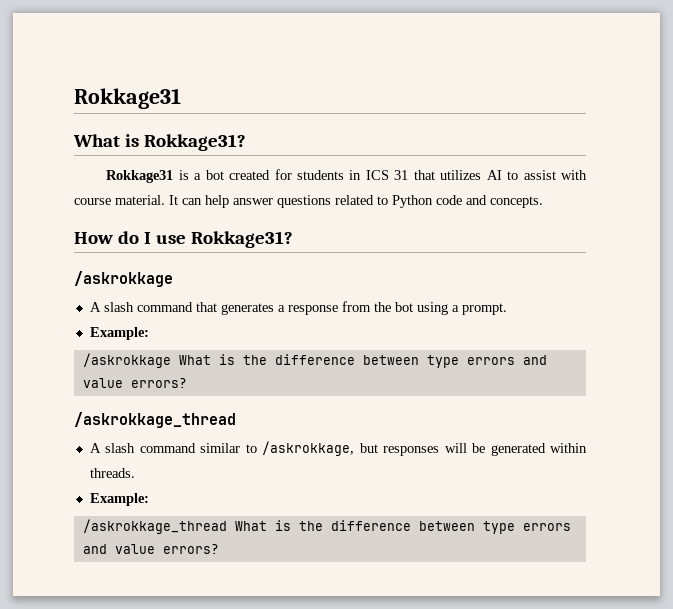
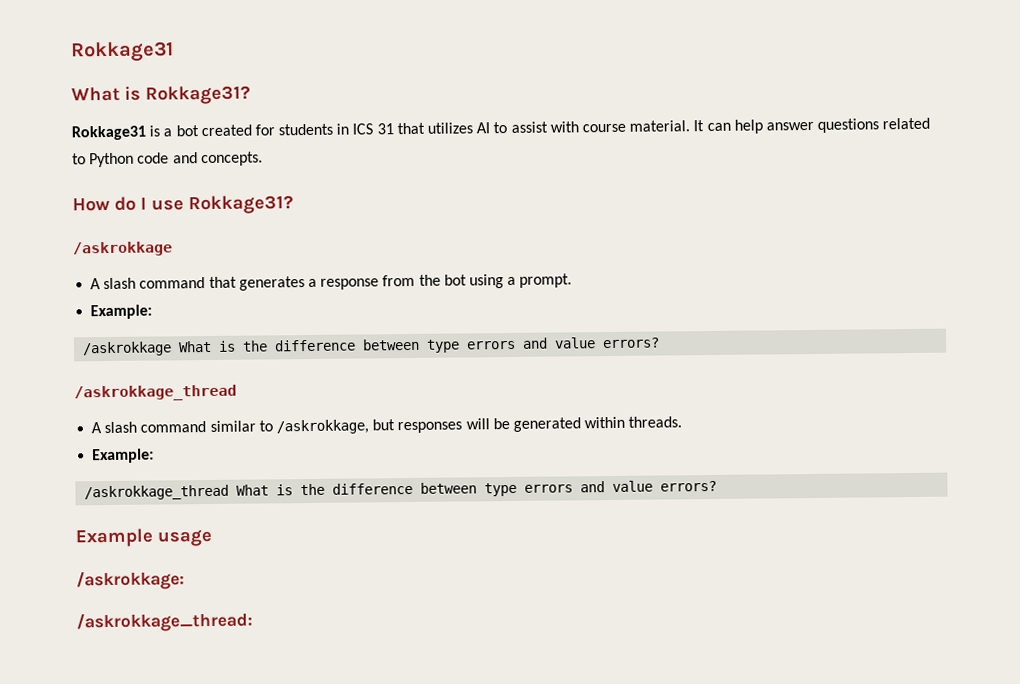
+ Example usage
+ /askrokkage:
+ /askrokkage_thread:

